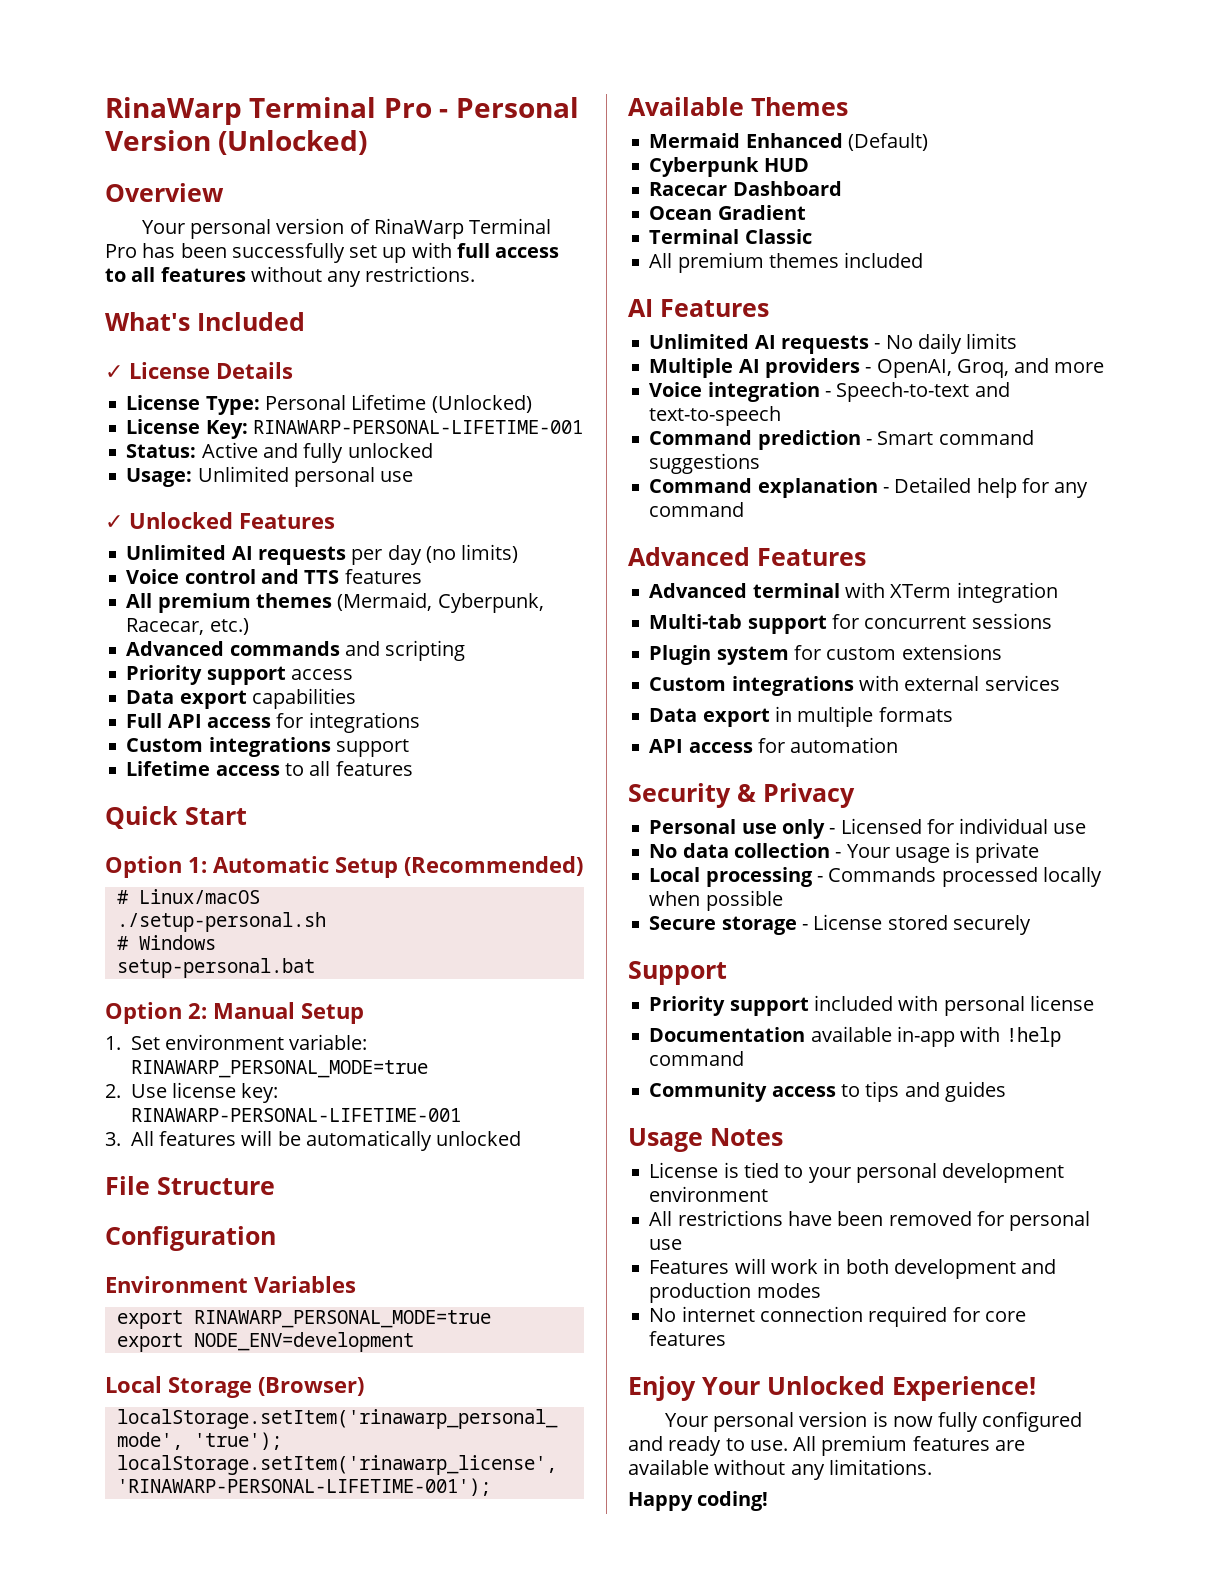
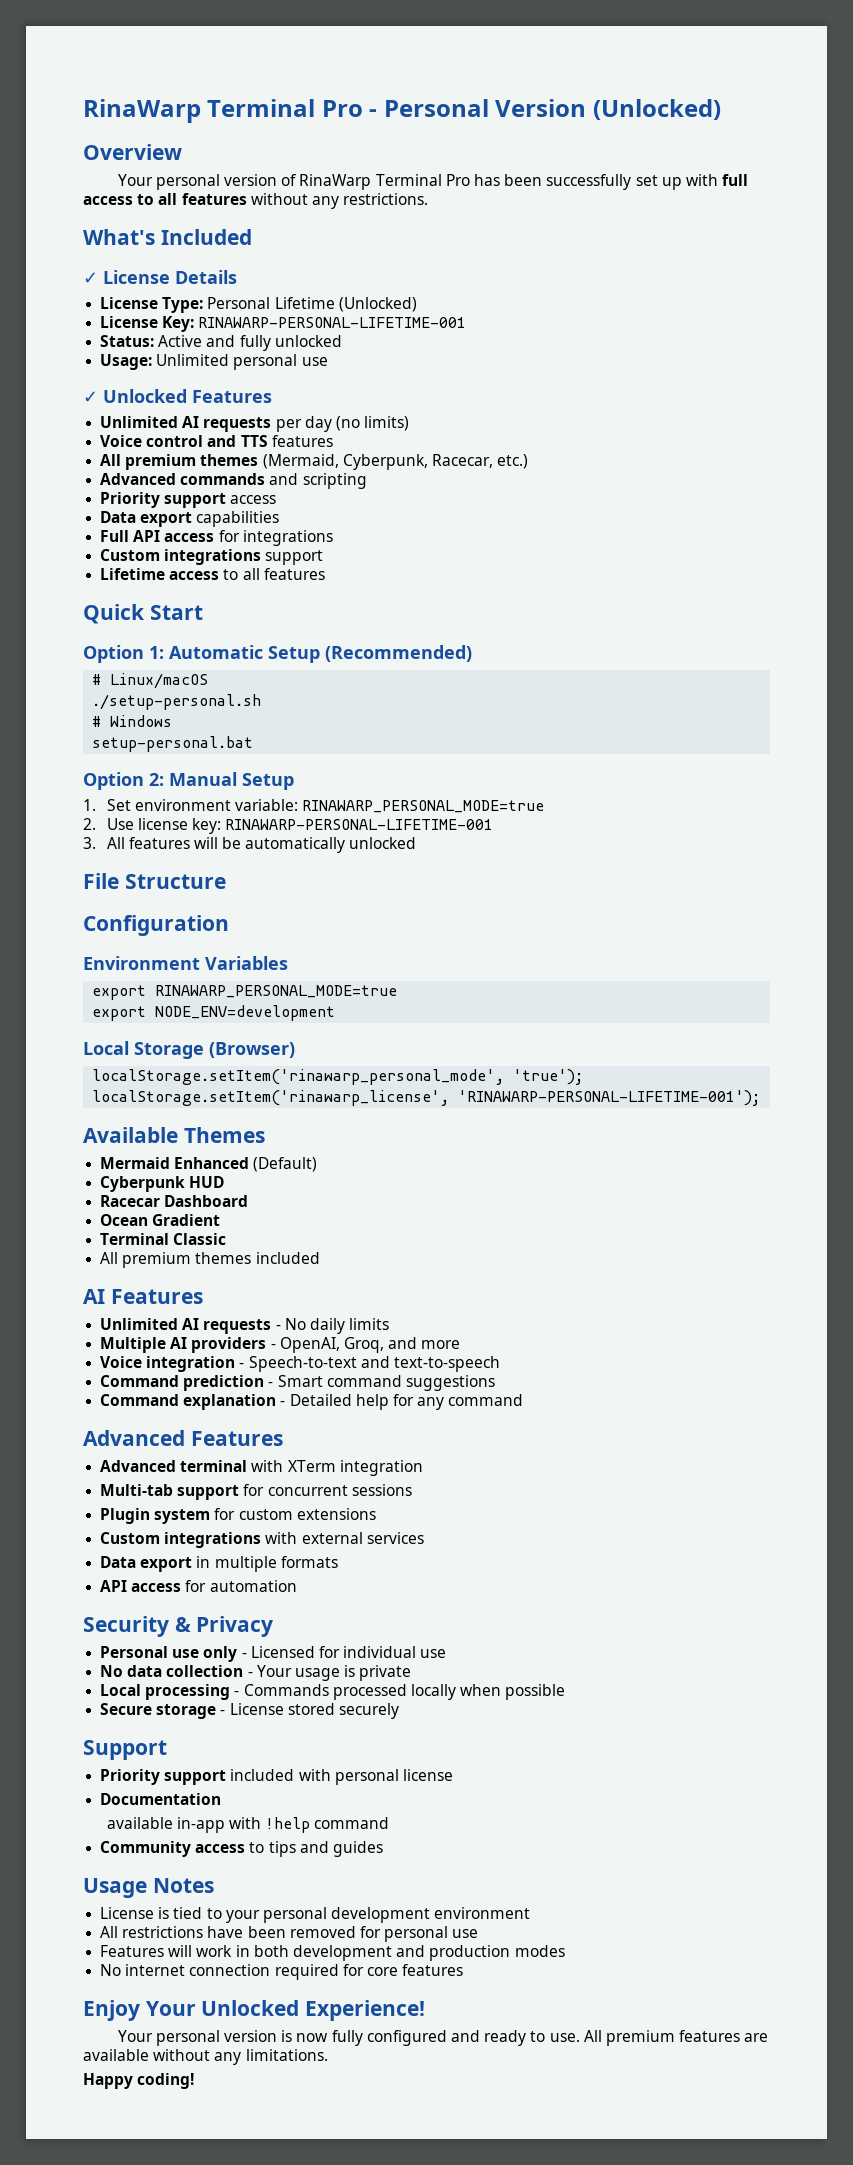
- Documentation available in-app with !help command
+ Documentation
+ available in-app with !help command

